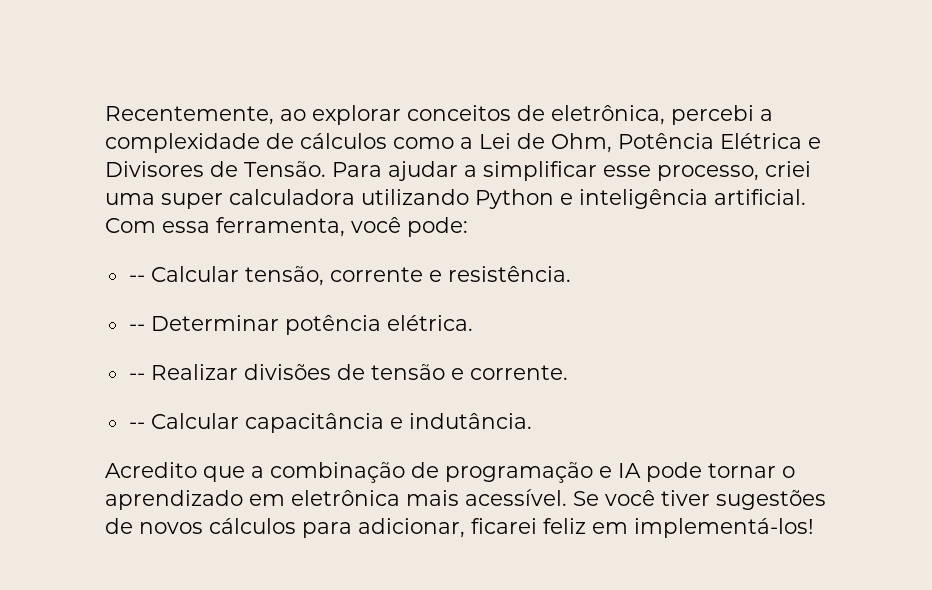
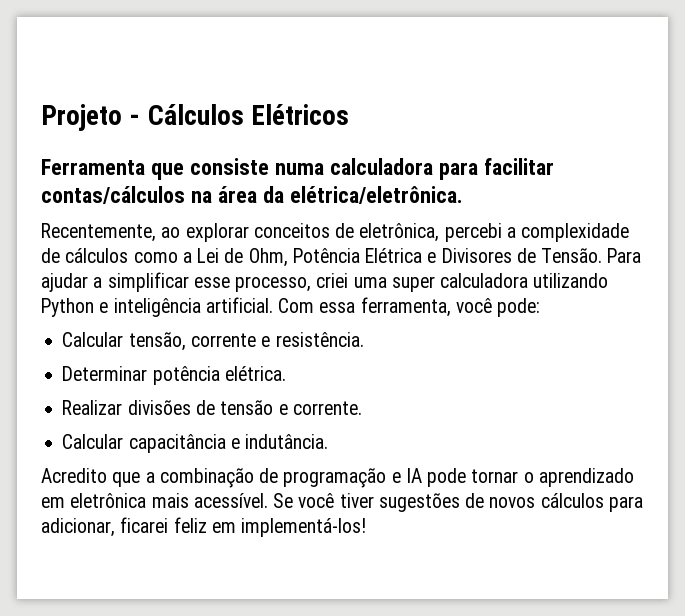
+ Projeto - Cálculos Elétricos
+ Ferramenta que consiste numa calculadora para facilitar contas/cálculos na área da elétrica/eletrônica.
- -- Calcular tensão, corrente e resistência.
+ Calcular tensão, corrente e resistência.
- -- Determinar potência elétrica.
+ Determinar potência elétrica.
- -- Realizar divisões de tensão e corrente.
+ Realizar divisões de tensão e corrente.
- -- Calcular capacitância e indutância.
+ Calcular capacitância e indutância.

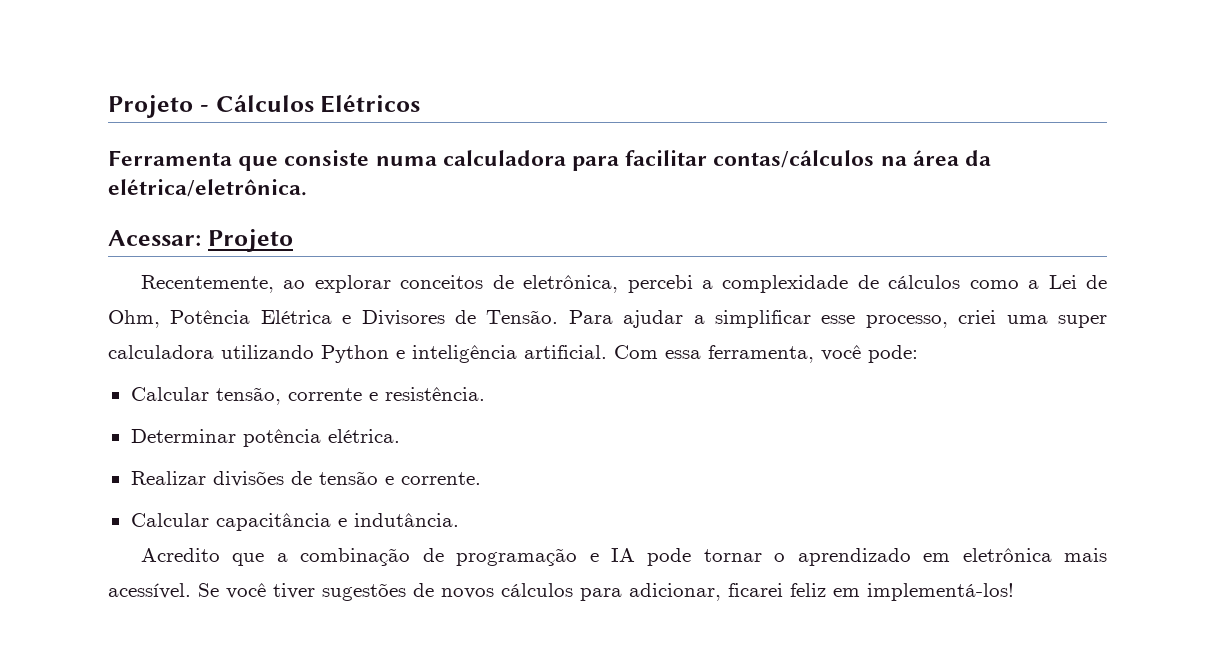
+ Acessar: Projeto

